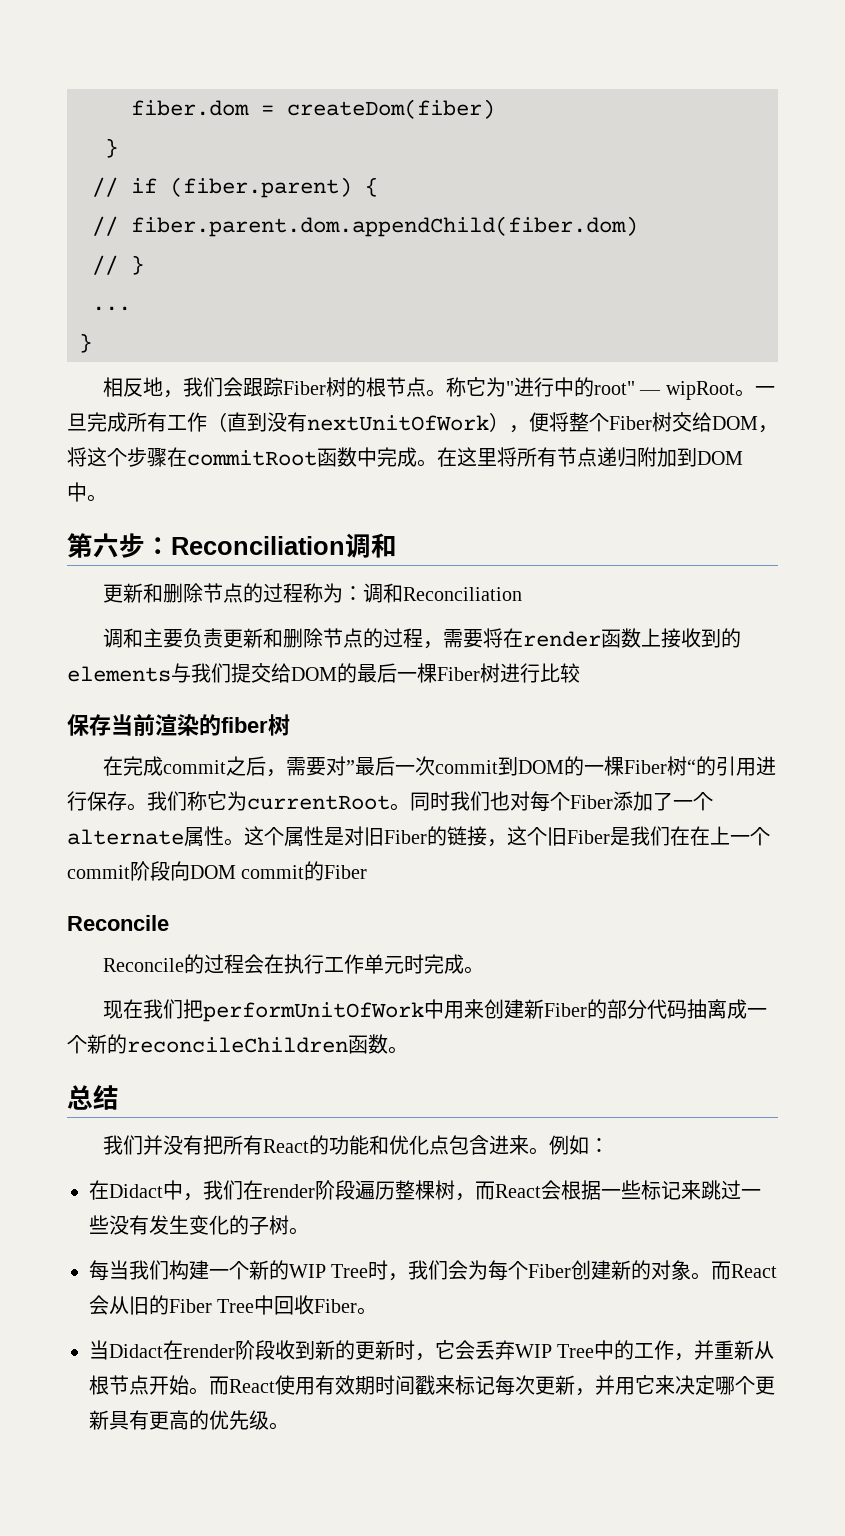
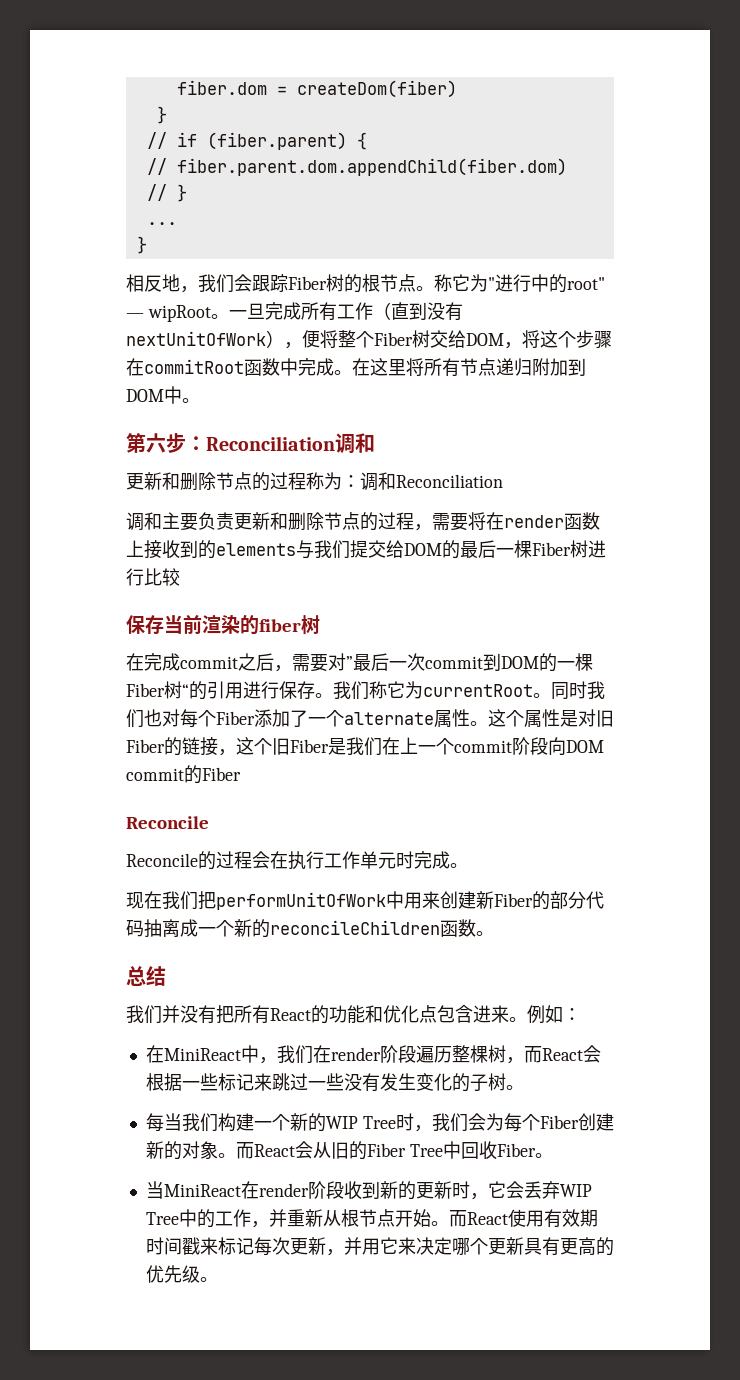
- 这个属性是对旧Fiber的链接，这个旧Fiber是我们在在上一个commit阶段向DOM commit的Fiber
+ 这个属性是对旧Fiber的链接，这个旧Fiber是我们在上一个commit阶段向DOM commit的Fiber
- 在Didact中，我们在render阶段遍历整棵树，而React会根据一些标记来跳过一些没有发生变化的子树。
+ 在MiniReact中，我们在render阶段遍历整棵树，而React会根据一些标记来跳过一些没有发生变化的子树。
- 当Didact在render阶段收到新的更新时，它会丢弃WIP Tree中的工作，并重新从根节点开始。
+ 当MiniReact在render阶段收到新的更新时，它会丢弃WIP Tree中的工作，并重新从根节点开始。

